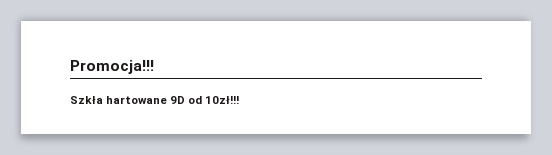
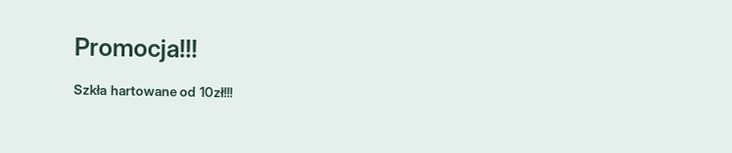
- Szkła hartowane 9D od 10zł!!!
+ Szkła hartowane od 10zł!!!

